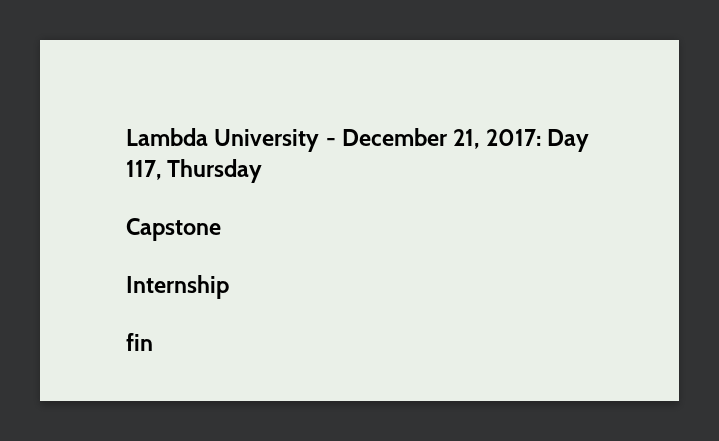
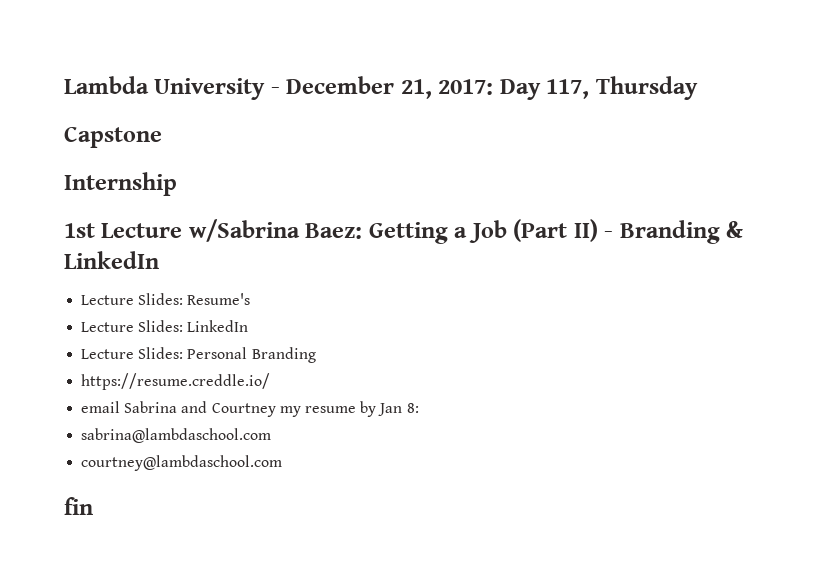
+ 1st Lecture w/Sabrina Baez: Getting a Job (Part II) - Branding & LinkedIn
+ Lecture Slides: Resume's
+ Lecture Slides: LinkedIn
+ Lecture Slides: Personal Branding
+ https://resume.creddle.io/
+ email Sabrina and Courtney my resume by Jan 8:
+ sabrina@lambdaschool.com
+ courtney@lambdaschool.com

